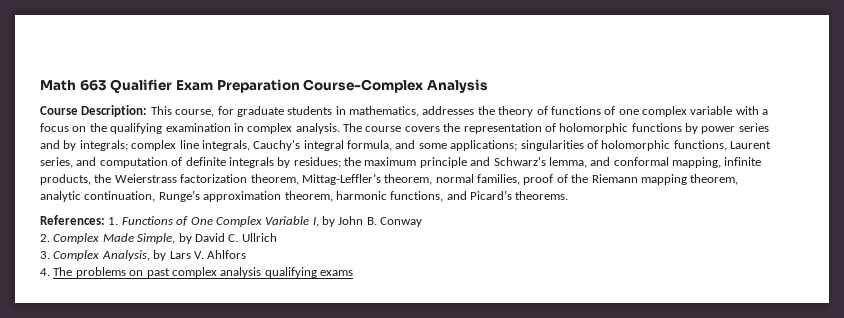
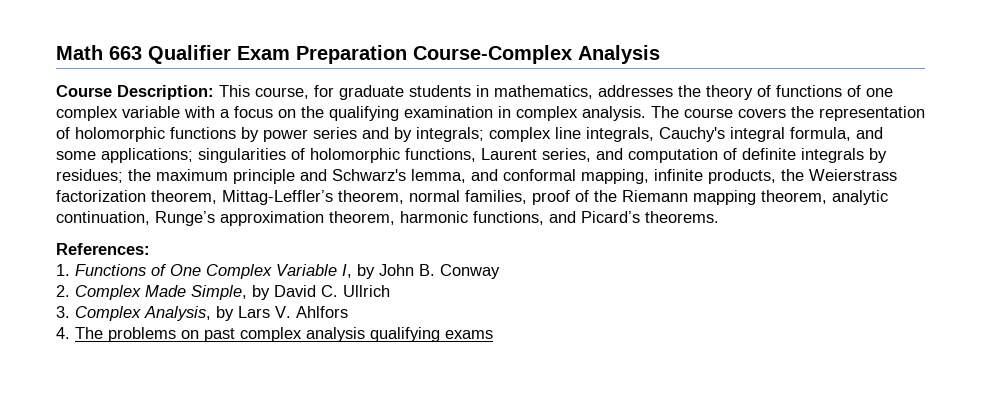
- References: 1. Functions of One Complex Variable I, by John B. Conway
+ References:
+ 1. Functions of One Complex Variable I, by John B. Conway

